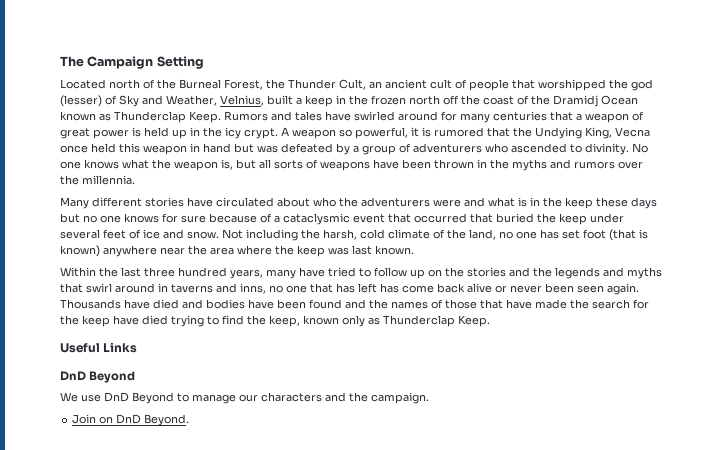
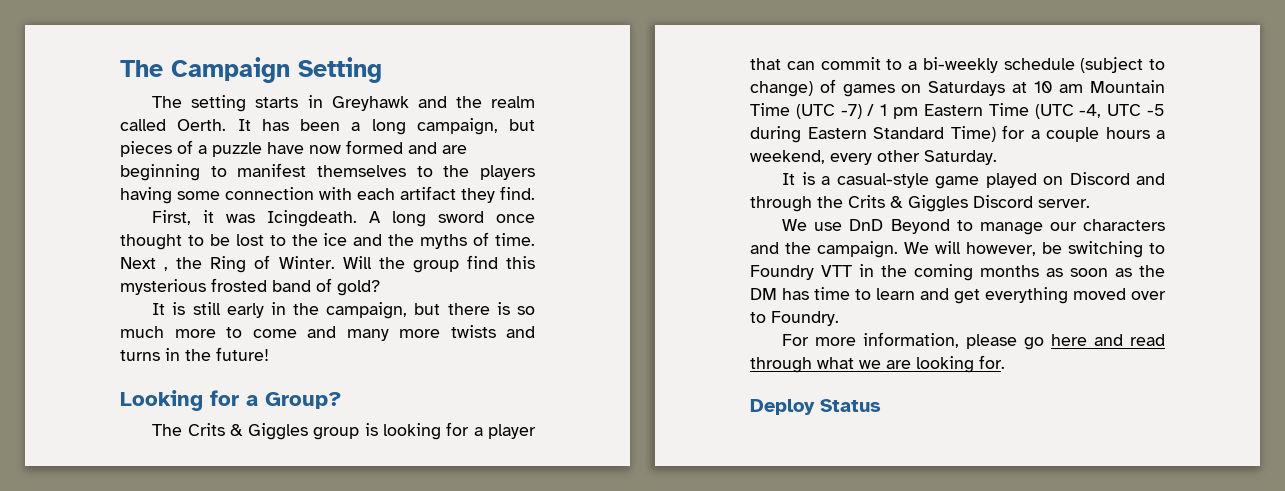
- Located north of the Burneal Forest, the Thunder Cult, an ancient cult of people that worshipped the god (lesser) of Sky and Weather, Velnius, built a keep in the frozen north off the coast of the Dramidj Ocean known as Thunderclap Keep. Rumors and tales have swirled around for many centuries that a weapon of great power is held up in the icy crypt. A weapon so powerful, it is rumored that the Undying King, Vecna once held this weapon in hand but was defeated by a group of adventurers who ascended to divinity. No one knows what the weapon is, but all sorts of weapons have been thrown in the myths and rumors over the millennia.
- Many different stories have circulated about who the adventurers were and what is in the keep these days but no one knows for sure because of a cataclysmic event that occurred that buried the keep under several feet of ice and snow. Not including the harsh, cold climate of the land, no one has set foot (that is known) anywhere near the area where the keep was last known.
- Within the last three hundred years, many have tried to follow up on the stories and the legends and myths that swirl around in taverns and inns, no one that has left has come back alive or never been seen again. Thousands have died and bodies have been found and the names of those that have made the search for the keep have died trying to find the keep, known only as Thunderclap Keep.
- Useful Links
- DnD Beyond
+ The setting starts in Greyhawk and the realm called Oerth. It has been a long campaign, but pieces of a puzzle have now formed and are beginning to manifest themselves to the players having some connection with each artifact they find.
+ First, it was Icingdeath. A long sword once thought to be lost to the ice and the myths of time. Next , the Ring of Winter. Will the group find this mysterious frosted band of gold?
+ It is still early in the campaign, but there is so much more to come and many more twists and turns in the future!
+ Looking for a Group?
+ The Crits & Giggles group is looking for a player that can commit to a bi-weekly schedule (subject to change) of games on Saturdays at 10 am Mountain Time (UTC -7) / 1 pm Eastern Time (UTC -4, UTC -5 during Eastern Standard Time) for a couple hours a weekend, every other Saturday.
+ It is a casual-style game played on Discord and through the Crits & Giggles Discord server.
- We use DnD Beyond to manage our characters and the campaign.
- Join on DnD Beyond.
+ We use DnD Beyond to manage our characters and the campaign. We will however, be switching to Foundry VTT in the coming months as soon as the DM has time to learn and get everything moved over to Foundry.
+ For more information, please go here and read through what we are looking for.
+ Deploy Status

